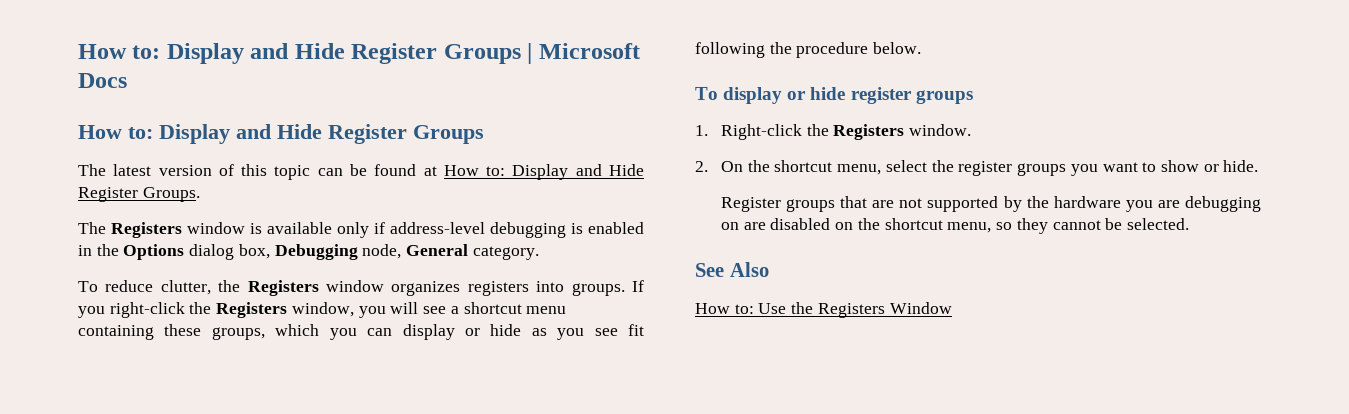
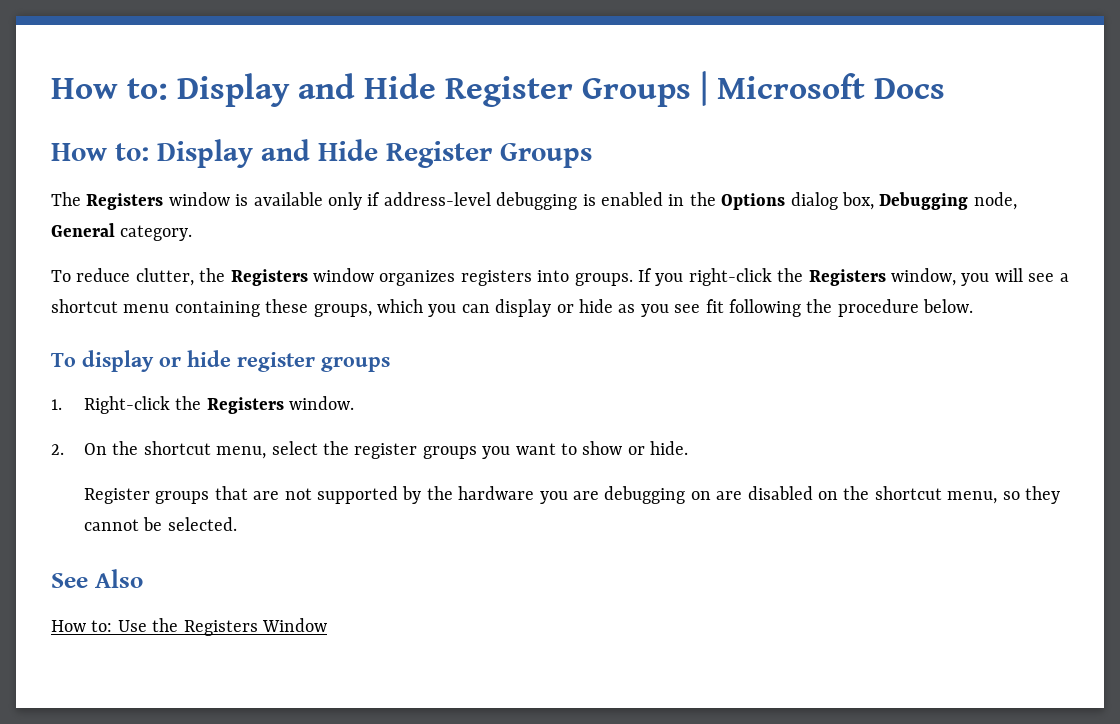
- The latest version of this topic can be found at How to: Display and Hide Register Groups.

